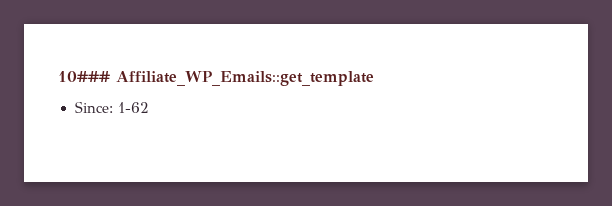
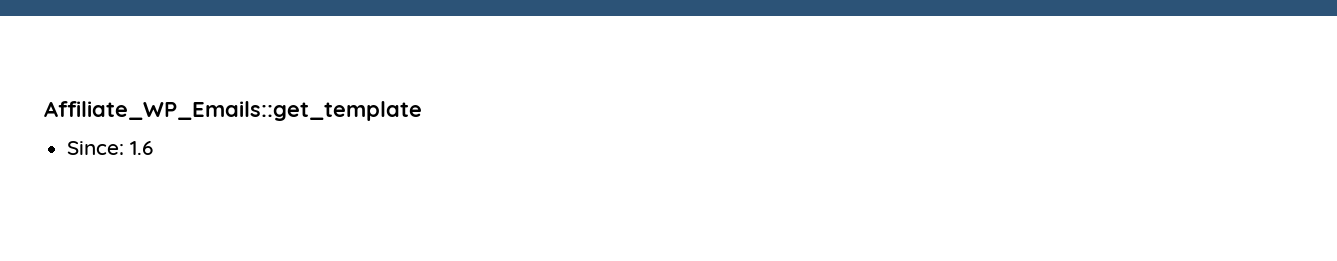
- 10### Affiliate_WP_Emails::get_template
+ Affiliate_WP_Emails::get_template
- Since: 1-62
+ Since: 1.6

